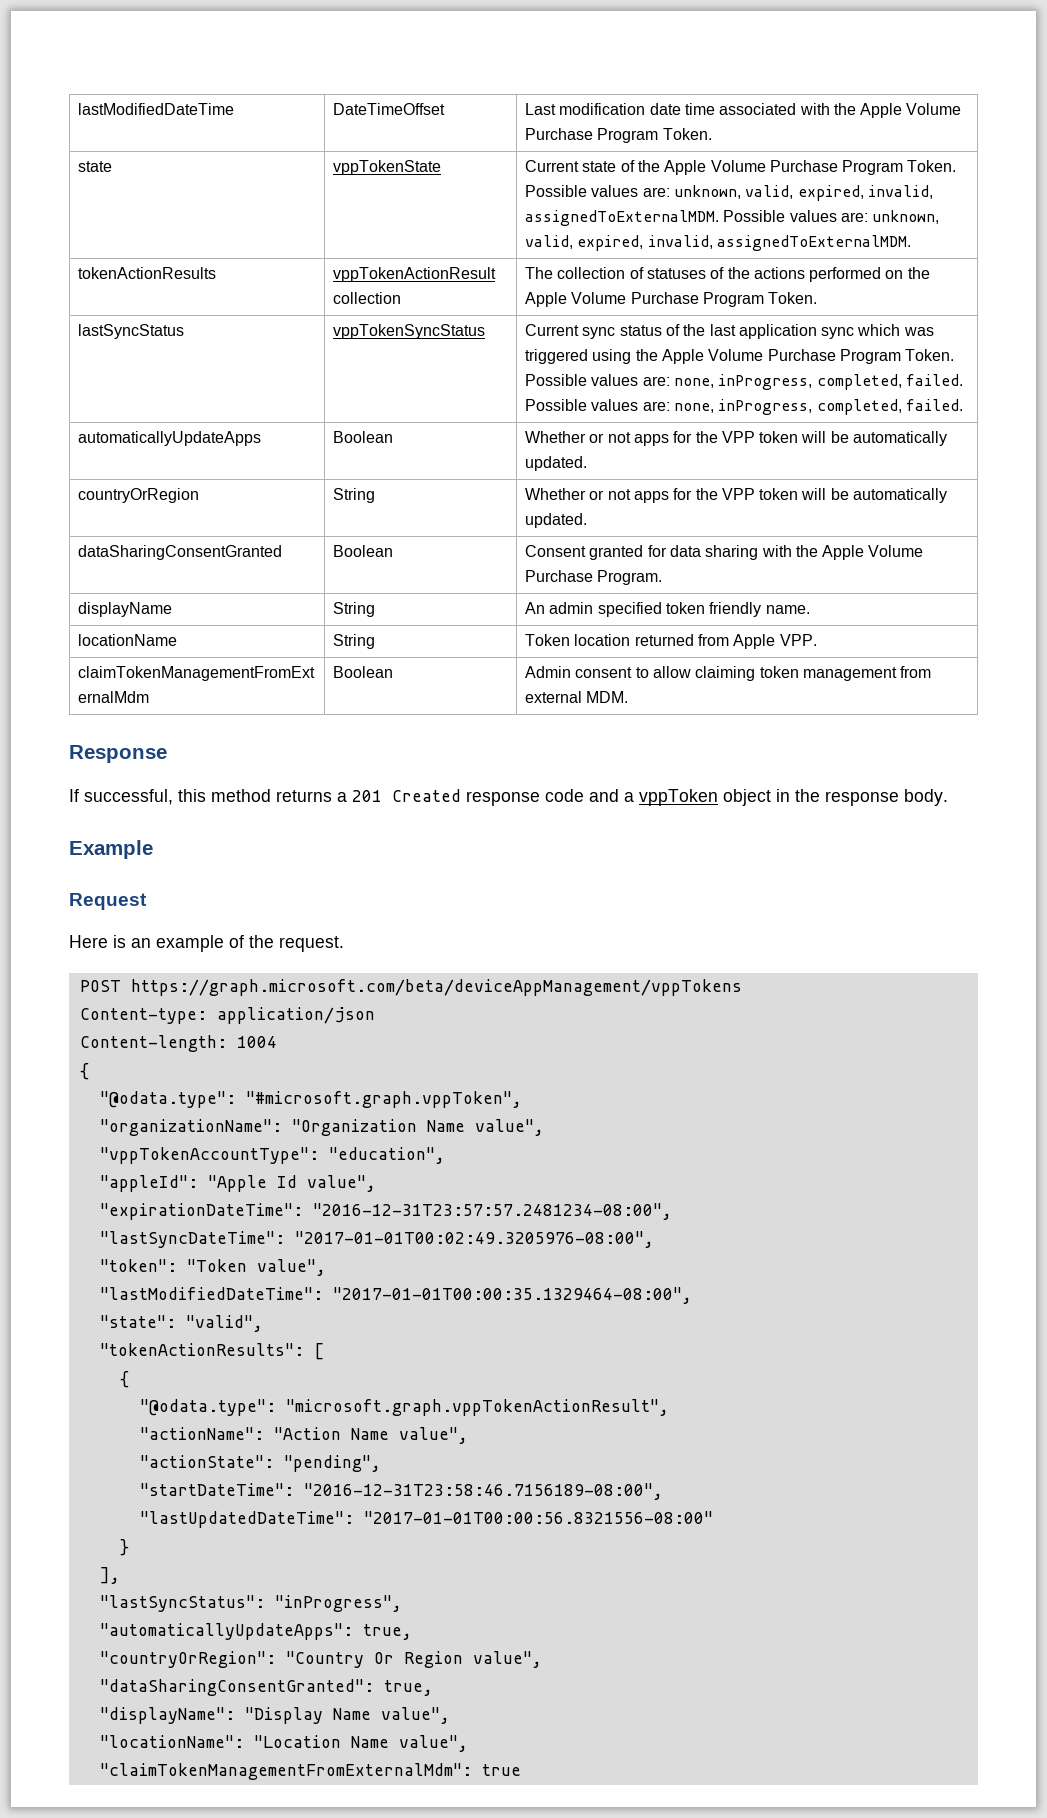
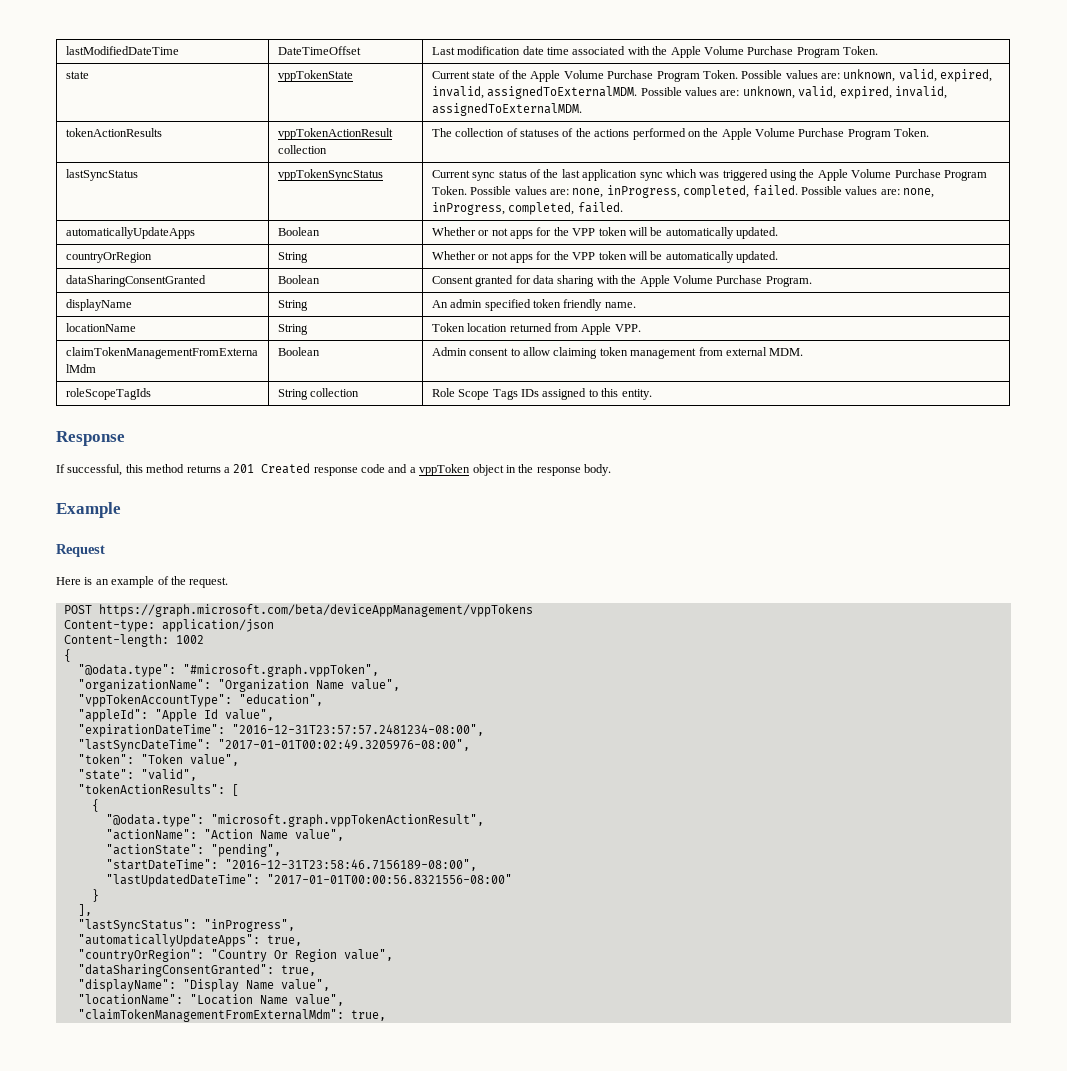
+ roleScopeTagIds | String collection | Role Scope Tags IDs assigned to this entity.
- Content-length: 1004
+ Content-length: 1002
- "lastModifiedDateTime": "2017-01-01T00:00:35.1329464-08:00",
- "claimTokenManagementFromExternalMdm": true
+ "claimTokenManagementFromExternalMdm": true,

